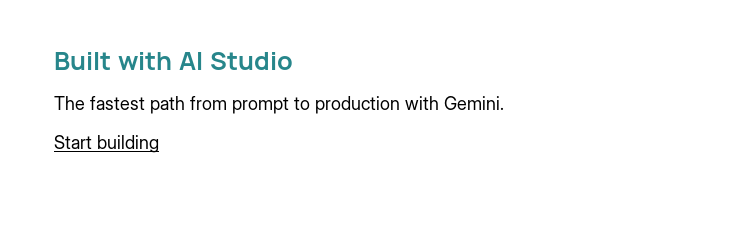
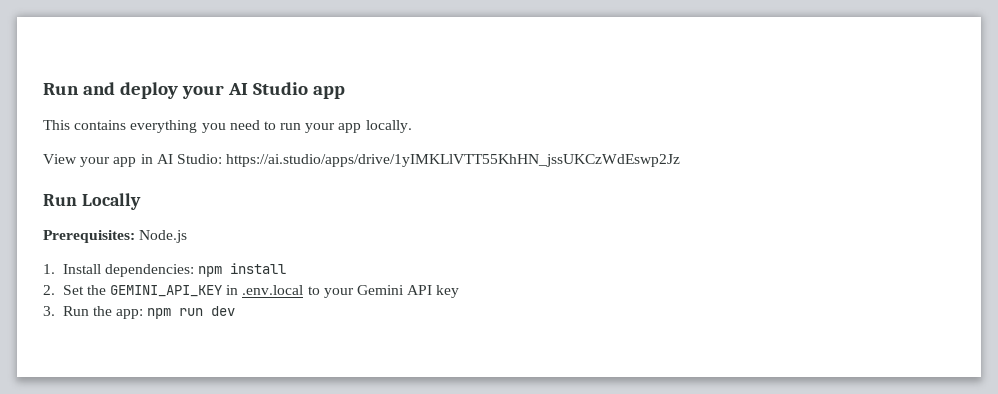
- Built with AI Studio
- The fastest path from prompt to production with Gemini.
- Start building
+ Run and deploy your AI Studio app
+ This contains everything you need to run your app locally.
+ View your app in AI Studio: https://ai.studio/apps/drive/1yIMKLlVTT55KhHN_jssUKCzWdEswp2Jz
+ Run Locally
+ Prerequisites: Node.js
+ 1. Install dependencies: npm install
+ 2. Set the GEMINI_API_KEY in .env.local to your Gemini API key
+ 3. Run the app: npm run dev

